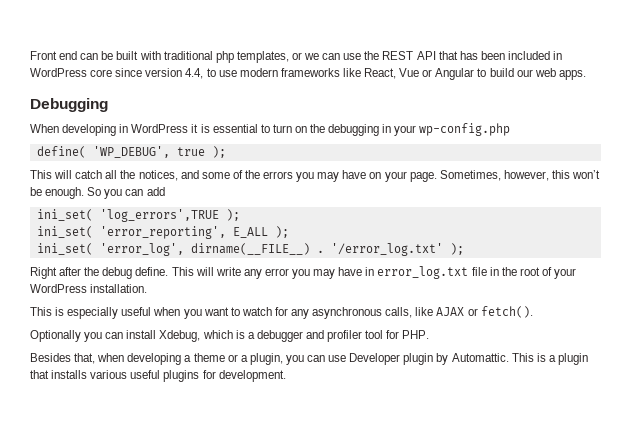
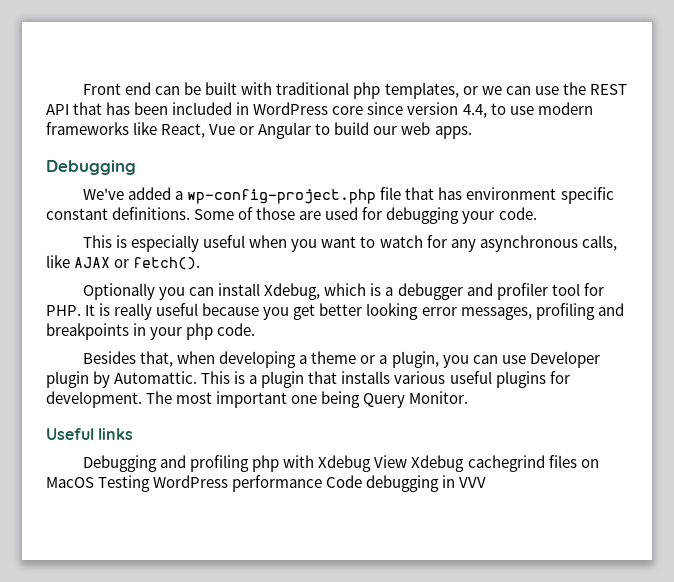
- When developing in WordPress it is essential to turn on the debugging in your wp-config.php
- define( 'WP_DEBUG', true );
- This will catch all the notices, and some of the errors you may have on your page. Sometimes, however, this won’t be enough. So you can add
- ini_set( 'log_errors',TRUE );
- ini_set( 'error_reporting', E_ALL );
- ini_set( 'error_log', dirname(__FILE__) . '/error_log.txt' );
- Right after the debug define. This will write any error you may have in error_log.txt file in the root of your WordPress installation.
+ We've added a wp-config-project.php file that has environment specific constant definitions. Some of those are used for debugging your code.
- Optionally you can install Xdebug, which is a debugger and profiler tool for PHP.
+ Optionally you can install Xdebug, which is a debugger and profiler tool for PHP. It is really useful because you get better looking error messages, profiling and breakpoints in your php code.
+ The most important one being Query Monitor.
+ Useful links
+ Debugging and profiling php with Xdebug View Xdebug cachegrind files on MacOS Testing WordPress performance Code debugging in VVV

